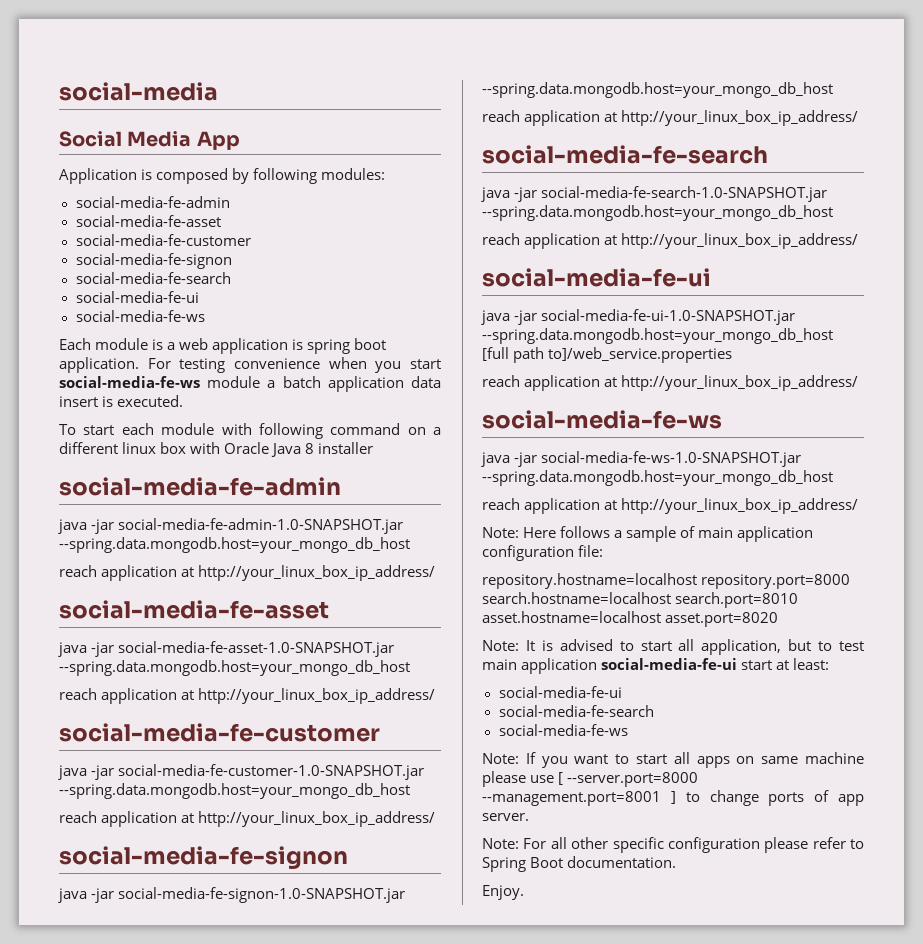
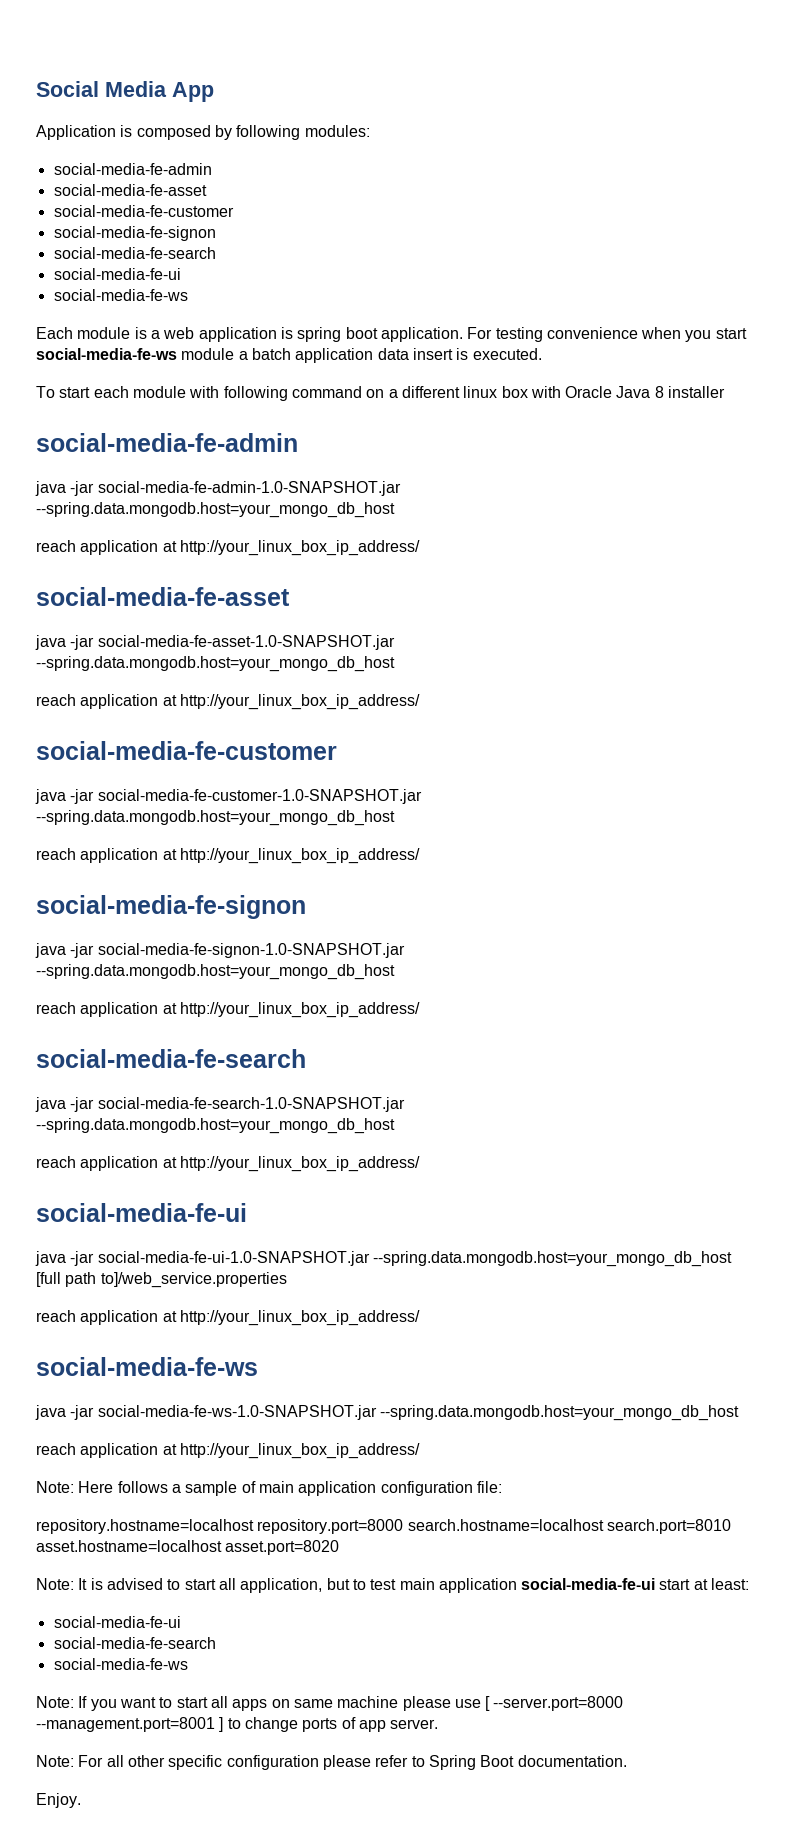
- social-media

